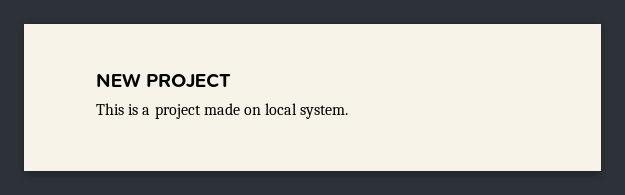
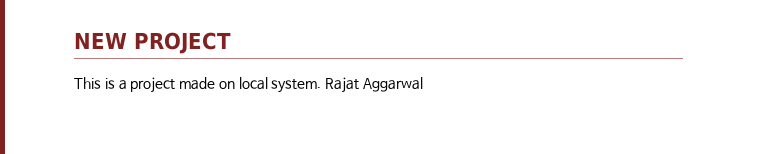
+ Rajat Aggarwal

